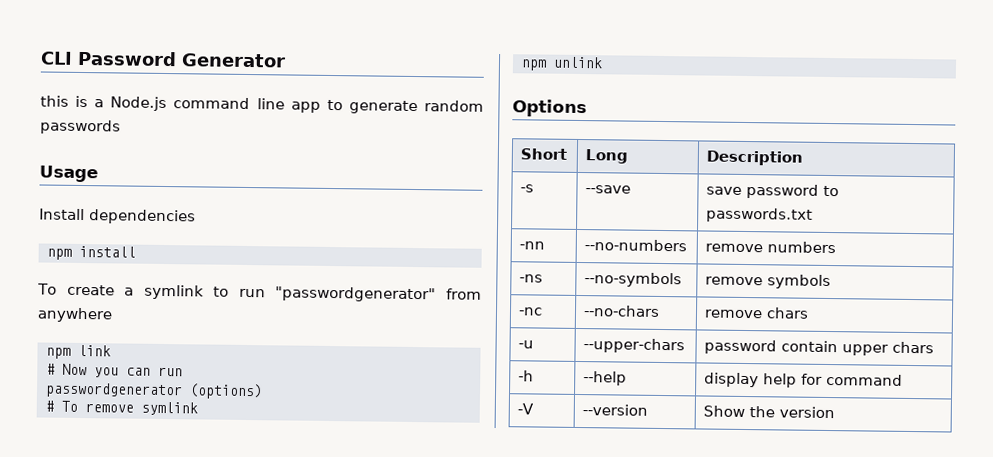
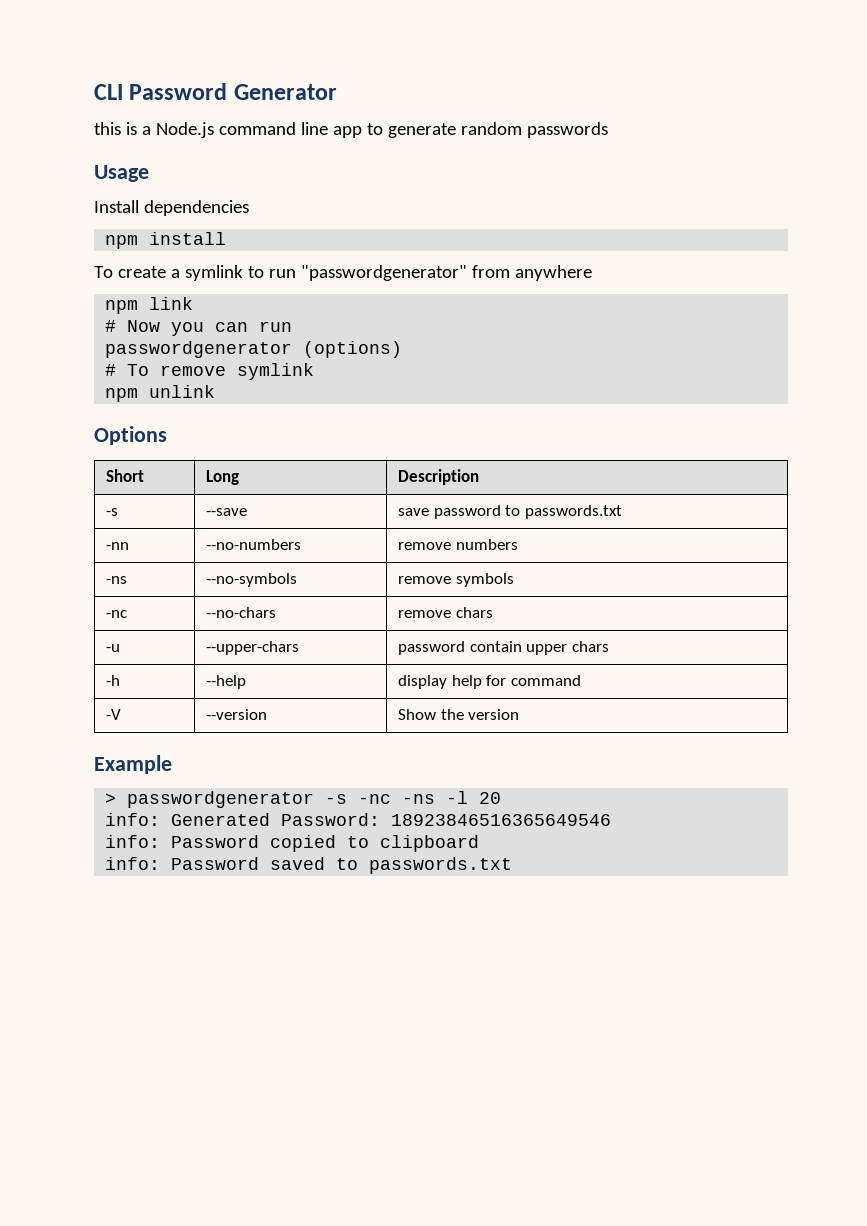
+ Example
+ > passwordgenerator -s -nc -ns -l 20
+ info: Generated Password: 18923846516365649546
+ info: Password copied to clipboard
+ info: Password saved to passwords.txt

